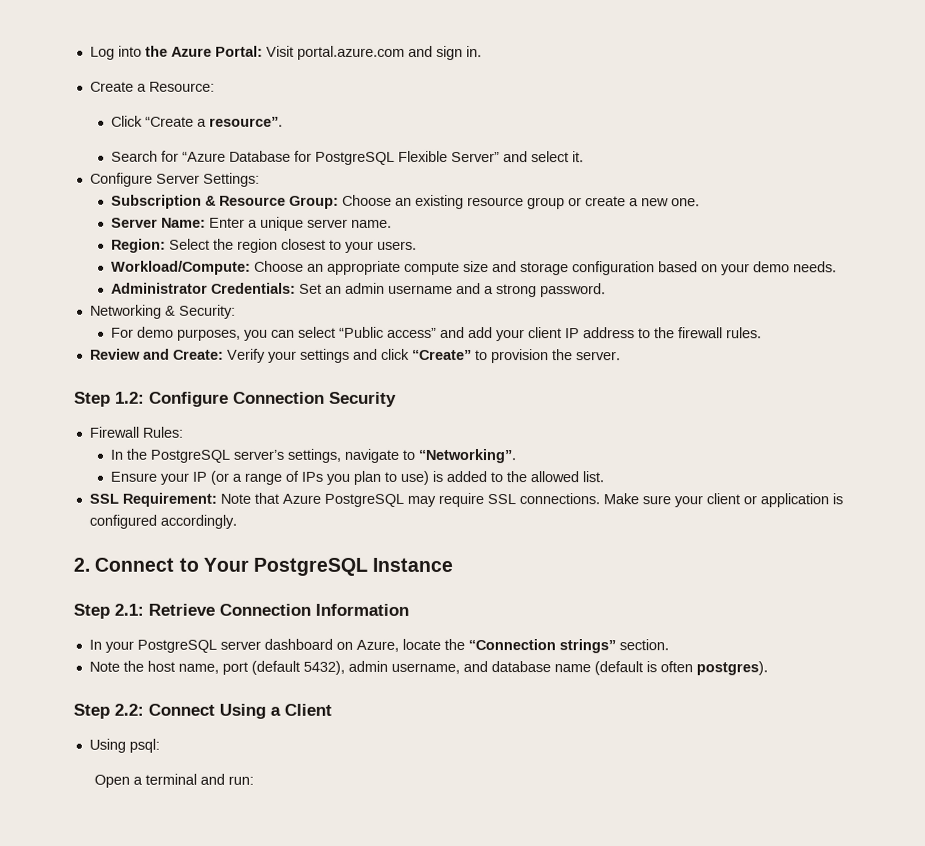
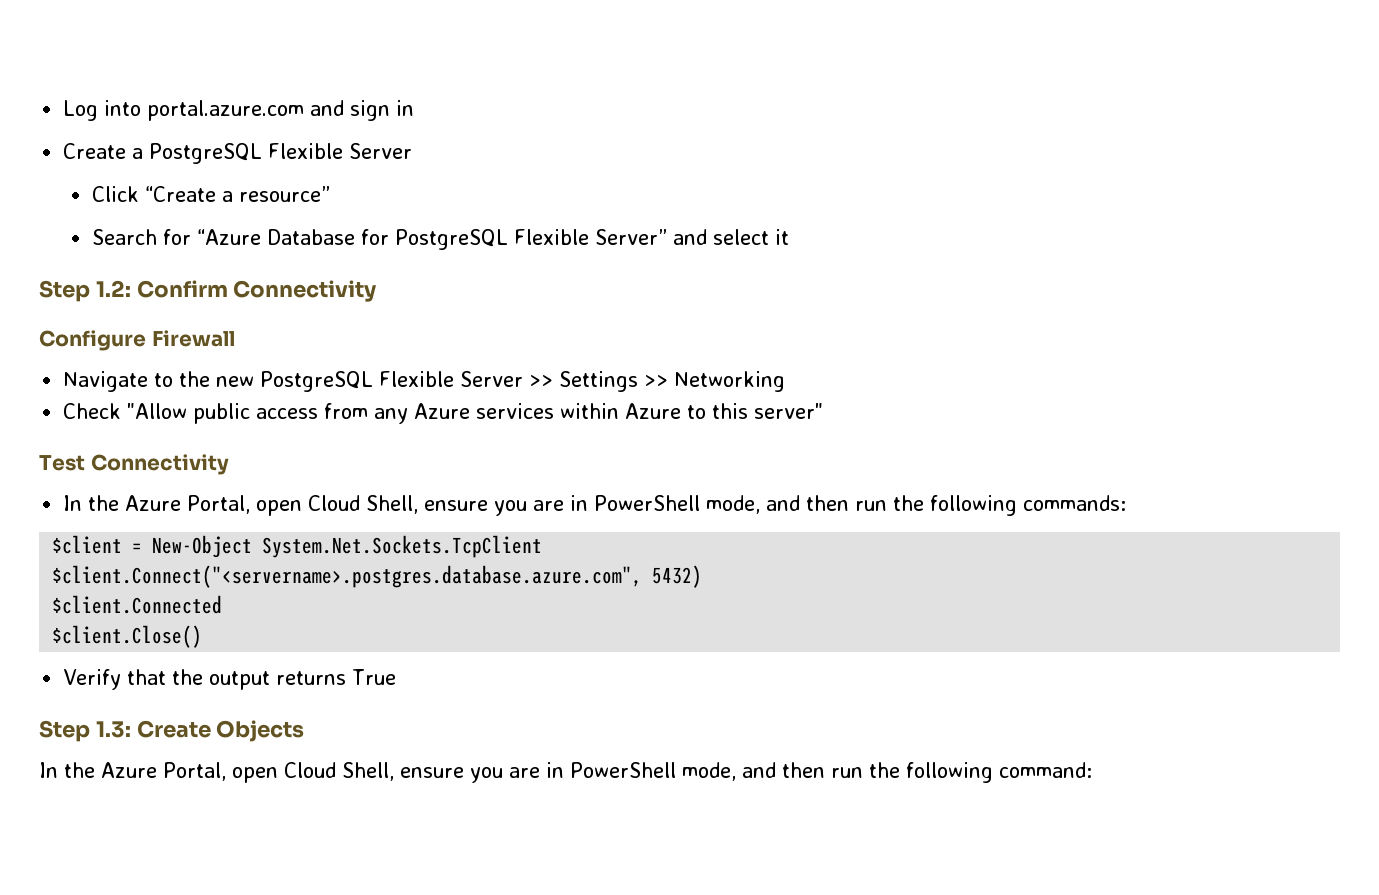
- Log into the Azure Portal: Visit portal.azure.com and sign in.
+ Log into portal.azure.com and sign in
- Create a Resource:
+ Create a PostgreSQL Flexible Server
- Click “Create a resource”.
+ Click “Create a resource”
- Search for “Azure Database for PostgreSQL Flexible Server” and select it.
- Configure Server Settings:
- Subscription & Resource Group: Choose an existing resource group or create a new one.
- Server Name: Enter a unique server name.
- Region: Select the region closest to your users.
- Workload/Compute: Choose an appropriate compute size and storage configuration based on your demo needs.
- Administrator Credentials: Set an admin username and a strong password.
- Networking & Security:
- For demo purposes, you can select “Public access” and add your client IP address to the firewall rules.
- Review and Create: Verify your settings and click “Create” to provision the server.
- Step 1.2: Configure Connection Security
- Firewall Rules:
- In the PostgreSQL server’s settings, navigate to “Networking”.
- Ensure your IP (or a range of IPs you plan to use) is added to the allowed list.
- SSL Requirement: Note that Azure PostgreSQL may require SSL connections. Make sure your client or application is configured accordingly.
- 2. Connect to Your PostgreSQL Instance
- Step 2.1: Retrieve Connection Information
- In your PostgreSQL server dashboard on Azure, locate the “Connection strings” section.
- Note the host name, port (default 5432), admin username, and database name (default is often postgres).
- Step 2.2: Connect Using a Client
- Using psql:
- Open a terminal and run:
+ Search for “Azure Database for PostgreSQL Flexible Server” and select it
+ Step 1.2: Confirm Connectivity
+ Configure Firewall
+ Navigate to the new PostgreSQL Flexible Server >> Settings >> Networking
+ Check "Allow public access from any Azure services within Azure to this server"
+ Test Connectivity
+ In the Azure Portal, open Cloud Shell, ensure you are in PowerShell mode, and then run the following commands:
+ $client = New-Object System.Net.Sockets.TcpClient
+ $client.Connect("<servername>.postgres.database.azure.com", 5432)
+ $client.Connected
+ $client.Close()
+ Verify that the output returns True
+ Step 1.3: Create Objects
+ In the Azure Portal, open Cloud Shell, ensure you are in PowerShell mode, and then run the following command:

